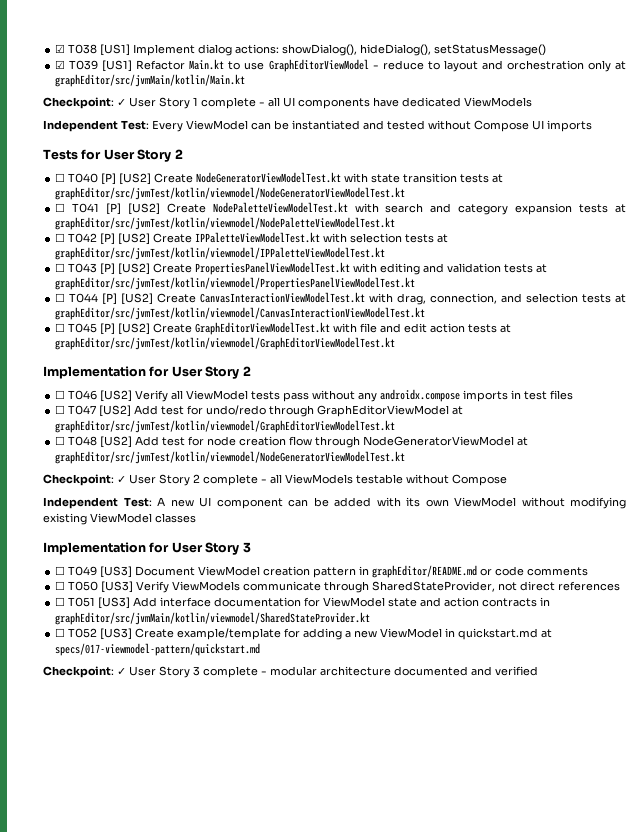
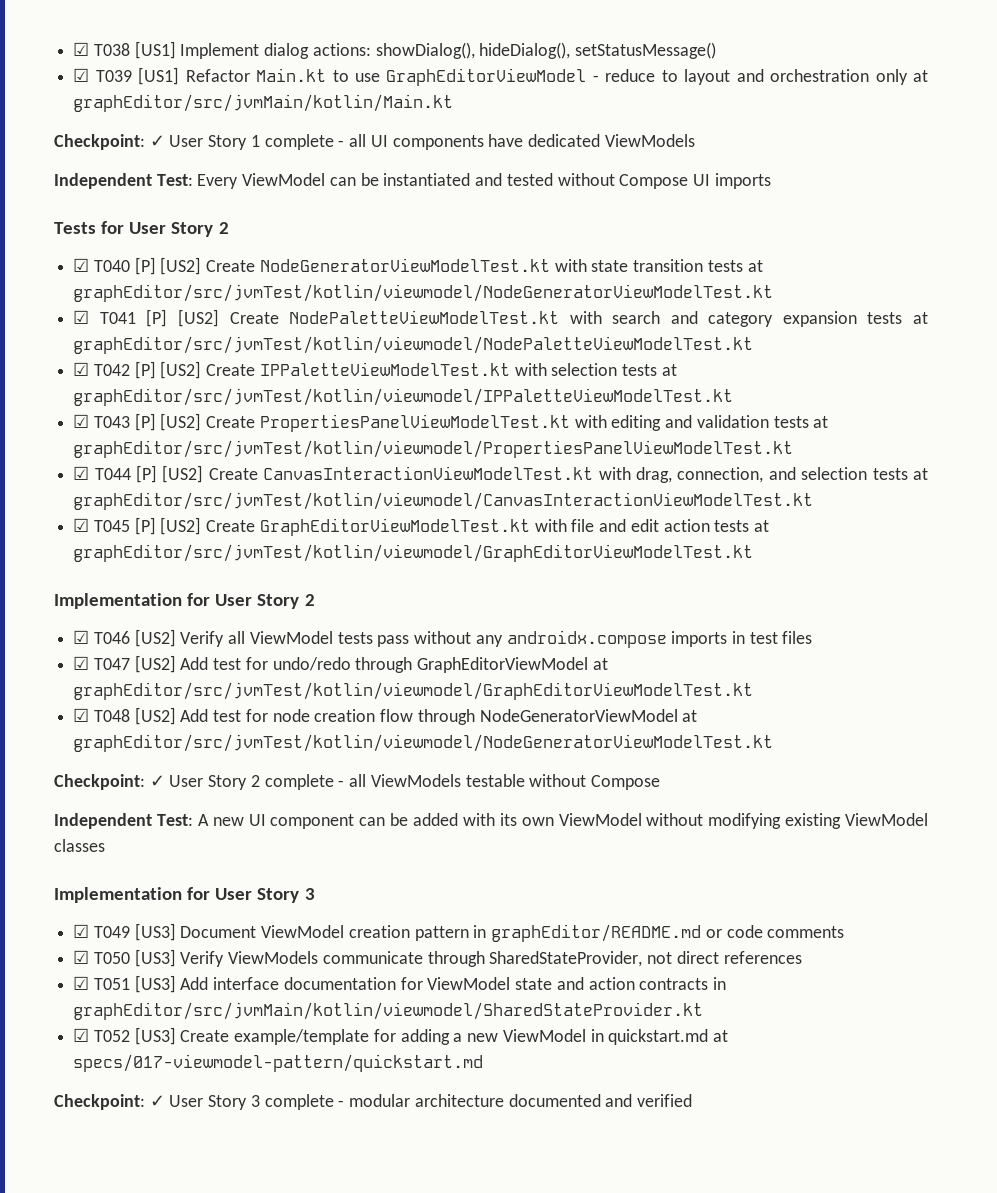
- ☐ T040 [P] [US2] Create NodeGeneratorViewModelTest.kt with state transition tests at graphEditor/src/jvmTest/kotlin/viewmodel/NodeGeneratorViewModelTest.kt
+ ☑ T040 [P] [US2] Create NodeGeneratorViewModelTest.kt with state transition tests at graphEditor/src/jvmTest/kotlin/viewmodel/NodeGeneratorViewModelTest.kt
- ☐ T041 [P] [US2] Create NodePaletteViewModelTest.kt with search and category expansion tests at graphEditor/src/jvmTest/kotlin/viewmodel/NodePaletteViewModelTest.kt
+ ☑ T041 [P] [US2] Create NodePaletteViewModelTest.kt with search and category expansion tests at graphEditor/src/jvmTest/kotlin/viewmodel/NodePaletteViewModelTest.kt
- ☐ T042 [P] [US2] Create IPPaletteViewModelTest.kt with selection tests at graphEditor/src/jvmTest/kotlin/viewmodel/IPPaletteViewModelTest.kt
+ ☑ T042 [P] [US2] Create IPPaletteViewModelTest.kt with selection tests at graphEditor/src/jvmTest/kotlin/viewmodel/IPPaletteViewModelTest.kt
- ☐ T043 [P] [US2] Create PropertiesPanelViewModelTest.kt with editing and validation tests at graphEditor/src/jvmTest/kotlin/viewmodel/PropertiesPanelViewModelTest.kt
+ ☑ T043 [P] [US2] Create PropertiesPanelViewModelTest.kt with editing and validation tests at graphEditor/src/jvmTest/kotlin/viewmodel/PropertiesPanelViewModelTest.kt
- ☐ T044 [P] [US2] Create CanvasInteractionViewModelTest.kt with drag, connection, and selection tests at graphEditor/src/jvmTest/kotlin/viewmodel/CanvasInteractionViewModelTest.kt
+ ☑ T044 [P] [US2] Create CanvasInteractionViewModelTest.kt with drag, connection, and selection tests at graphEditor/src/jvmTest/kotlin/viewmodel/CanvasInteractionViewModelTest.kt
- ☐ T045 [P] [US2] Create GraphEditorViewModelTest.kt with file and edit action tests at graphEditor/src/jvmTest/kotlin/viewmodel/GraphEditorViewModelTest.kt
+ ☑ T045 [P] [US2] Create GraphEditorViewModelTest.kt with file and edit action tests at graphEditor/src/jvmTest/kotlin/viewmodel/GraphEditorViewModelTest.kt
- ☐ T046 [US2] Verify all ViewModel tests pass without any androidx.compose imports in test files
+ ☑ T046 [US2] Verify all ViewModel tests pass without any androidx.compose imports in test files
- ☐ T047 [US2] Add test for undo/redo through GraphEditorViewModel at graphEditor/src/jvmTest/kotlin/viewmodel/GraphEditorViewModelTest.kt
+ ☑ T047 [US2] Add test for undo/redo through GraphEditorViewModel at graphEditor/src/jvmTest/kotlin/viewmodel/GraphEditorViewModelTest.kt
- ☐ T048 [US2] Add test for node creation flow through NodeGeneratorViewModel at graphEditor/src/jvmTest/kotlin/viewmodel/NodeGeneratorViewModelTest.kt
+ ☑ T048 [US2] Add test for node creation flow through NodeGeneratorViewModel at graphEditor/src/jvmTest/kotlin/viewmodel/NodeGeneratorViewModelTest.kt
- ☐ T049 [US3] Document ViewModel creation pattern in graphEditor/README.md or code comments
+ ☑ T049 [US3] Document ViewModel creation pattern in graphEditor/README.md or code comments
- ☐ T050 [US3] Verify ViewModels communicate through SharedStateProvider, not direct references
+ ☑ T050 [US3] Verify ViewModels communicate through SharedStateProvider, not direct references
- ☐ T051 [US3] Add interface documentation for ViewModel state and action contracts in graphEditor/src/jvmMain/kotlin/viewmodel/SharedStateProvider.kt
+ ☑ T051 [US3] Add interface documentation for ViewModel state and action contracts in graphEditor/src/jvmMain/kotlin/viewmodel/SharedStateProvider.kt
- ☐ T052 [US3] Create example/template for adding a new ViewModel in quickstart.md at specs/017-viewmodel-pattern/quickstart.md
+ ☑ T052 [US3] Create example/template for adding a new ViewModel in quickstart.md at specs/017-viewmodel-pattern/quickstart.md

